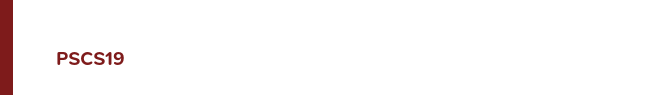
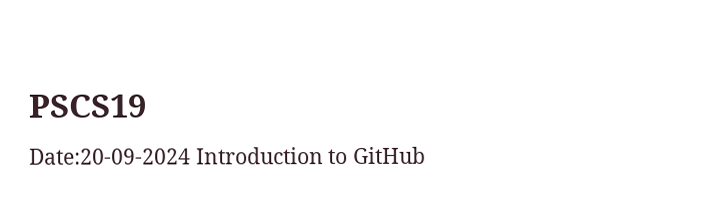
+ Date:20-09-2024 Introduction to GitHub

